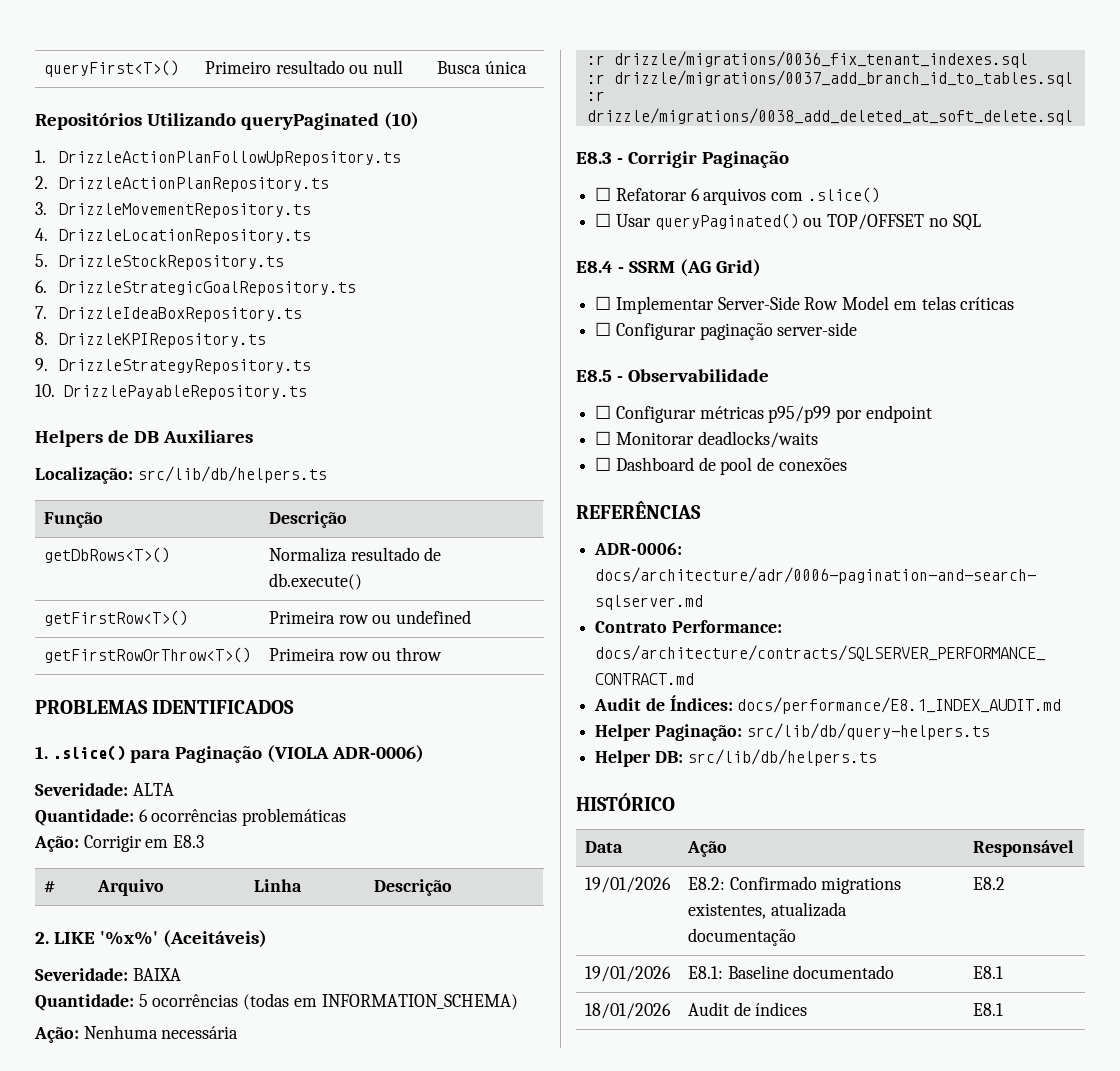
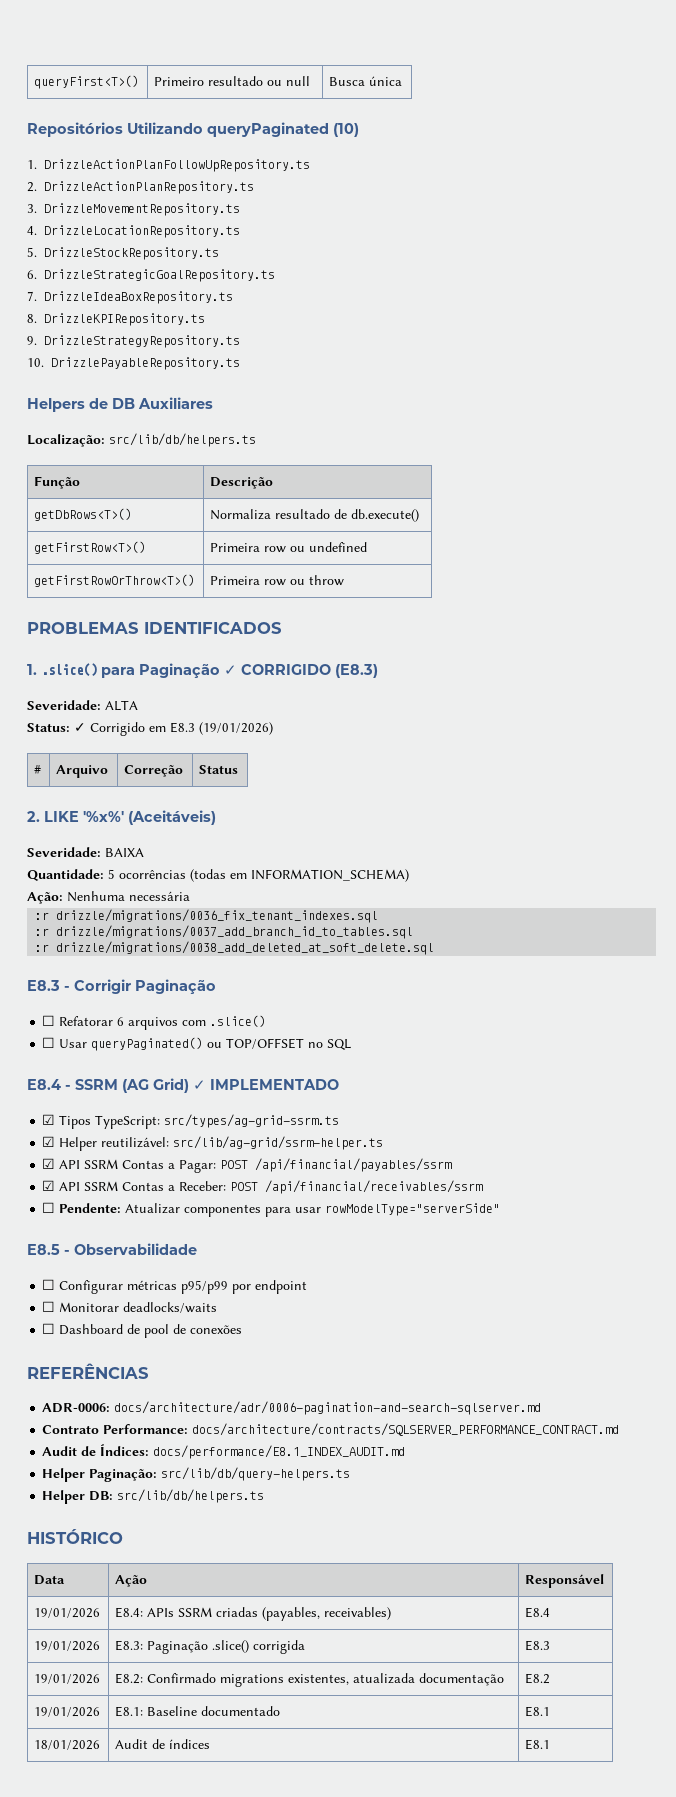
- 1. .slice() para Paginação (VIOLA ADR-0006)
+ 1. .slice() para Paginação ✓ CORRIGIDO (E8.3)
- Quantidade: 6 ocorrências problemáticas
- Ação: Corrigir em E8.3
+ Status: ✓ Corrigido em E8.3 (19/01/2026)
- # | Arquivo | Linha | Descrição
+ # | Arquivo | Correção | Status
- E8.4 - SSRM (AG Grid)
- ☐ Implementar Server-Side Row Model em telas críticas
- ☐ Configurar paginação server-side
+ E8.4 - SSRM (AG Grid) ✓ IMPLEMENTADO
+ ☑ Tipos TypeScript: src/types/ag-grid-ssrm.ts
+ ☑ Helper reutilizável: src/lib/ag-grid/ssrm-helper.ts
+ ☑ API SSRM Contas a Pagar: POST /api/financial/payables/ssrm
+ ☑ API SSRM Contas a Receber: POST /api/financial/receivables/ssrm
+ ☐ Pendente: Atualizar componentes para usar rowModelType="serverSide"
+ 19/01/2026 | E8.4: APIs SSRM criadas (payables, receivables) | E8.4
+ 19/01/2026 | E8.3: Paginação .slice() corrigida | E8.3

